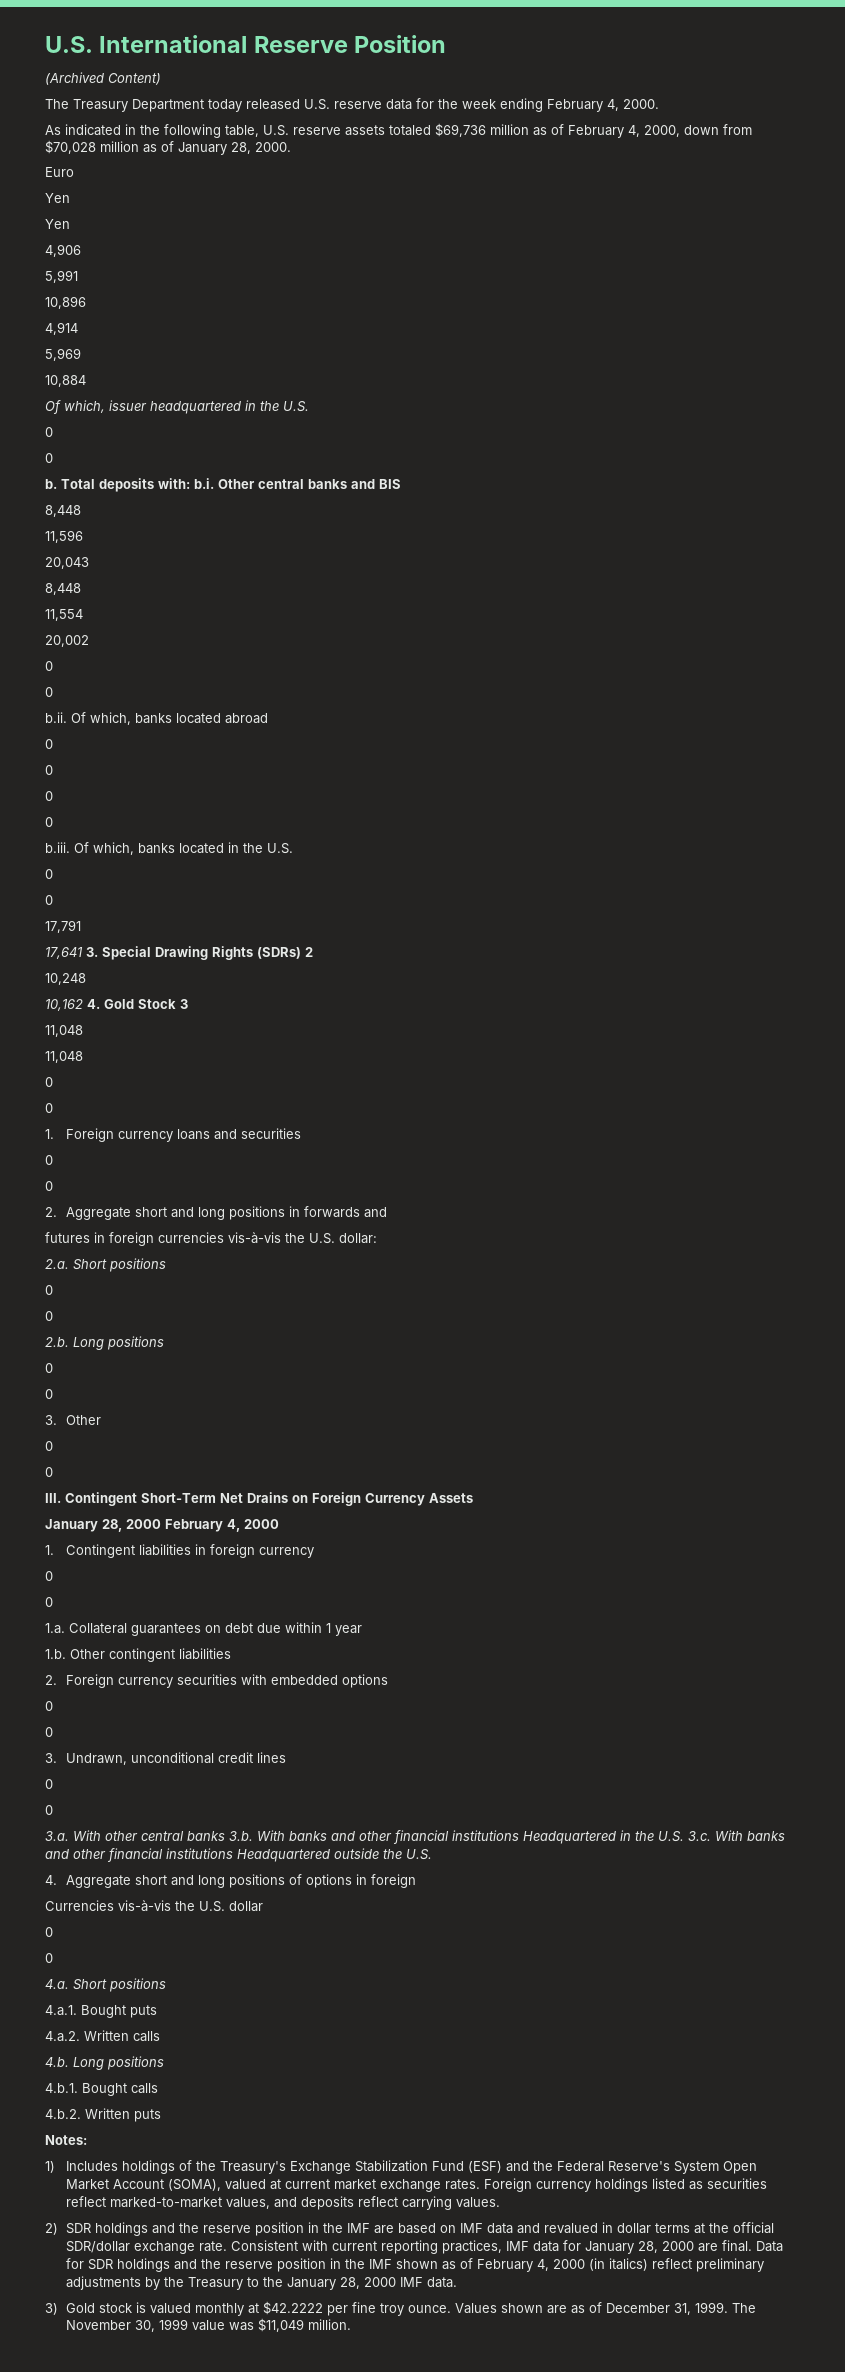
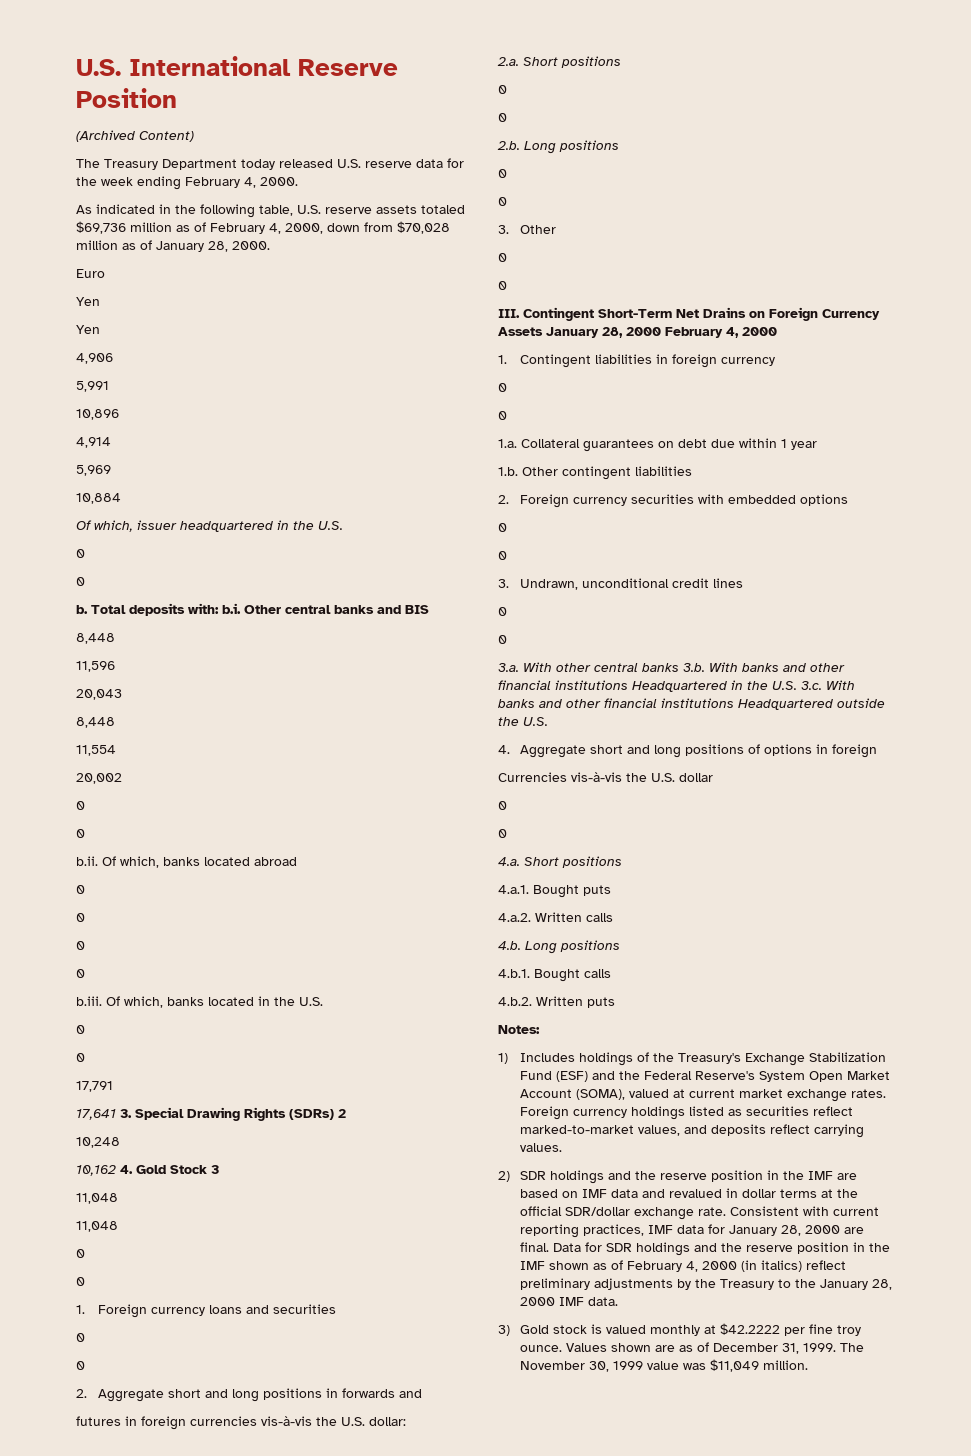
- III. Contingent Short-Term Net Drains on Foreign Currency Assets
- January 28, 2000 February 4, 2000
+ III. Contingent Short-Term Net Drains on Foreign Currency Assets January 28, 2000 February 4, 2000

